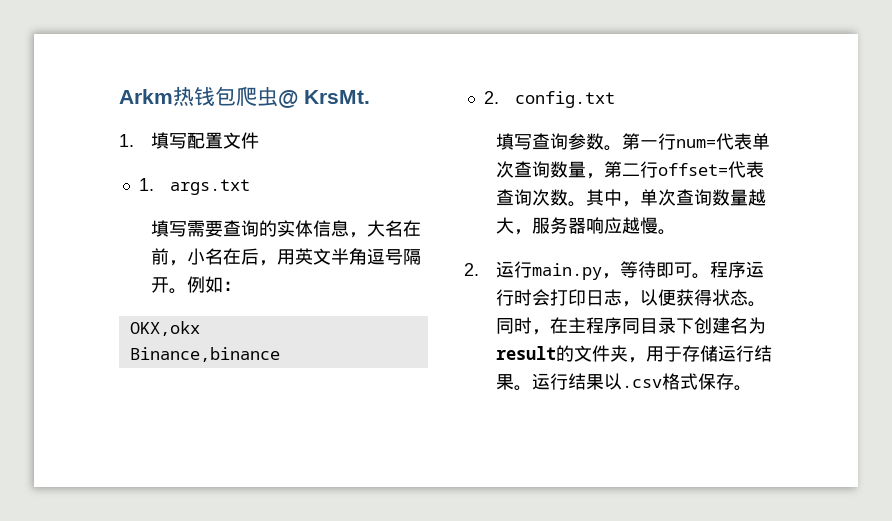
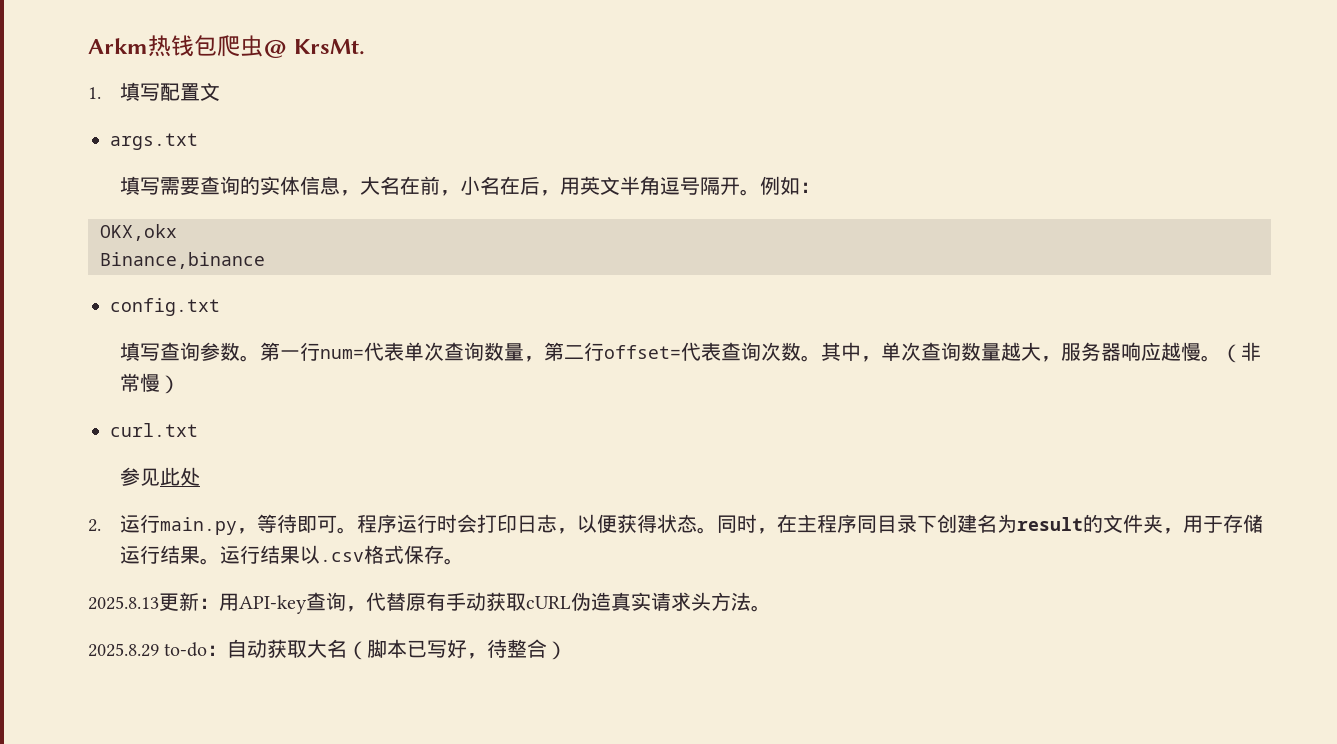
- 1.填写配置文件
- 1. args.txt
+ 1.填写配置文
+ args.txt
- 2. config.txt
+ config.txt
+ （非常慢）
+ curl.txt
+ 参见此处
+ 2025.8.13更新：用API-key查询，代替原有手动获取cURL伪造真实请求头方法。
+ 2025.8.29 to-do：自动获取大名（脚本已写好，待整合）

